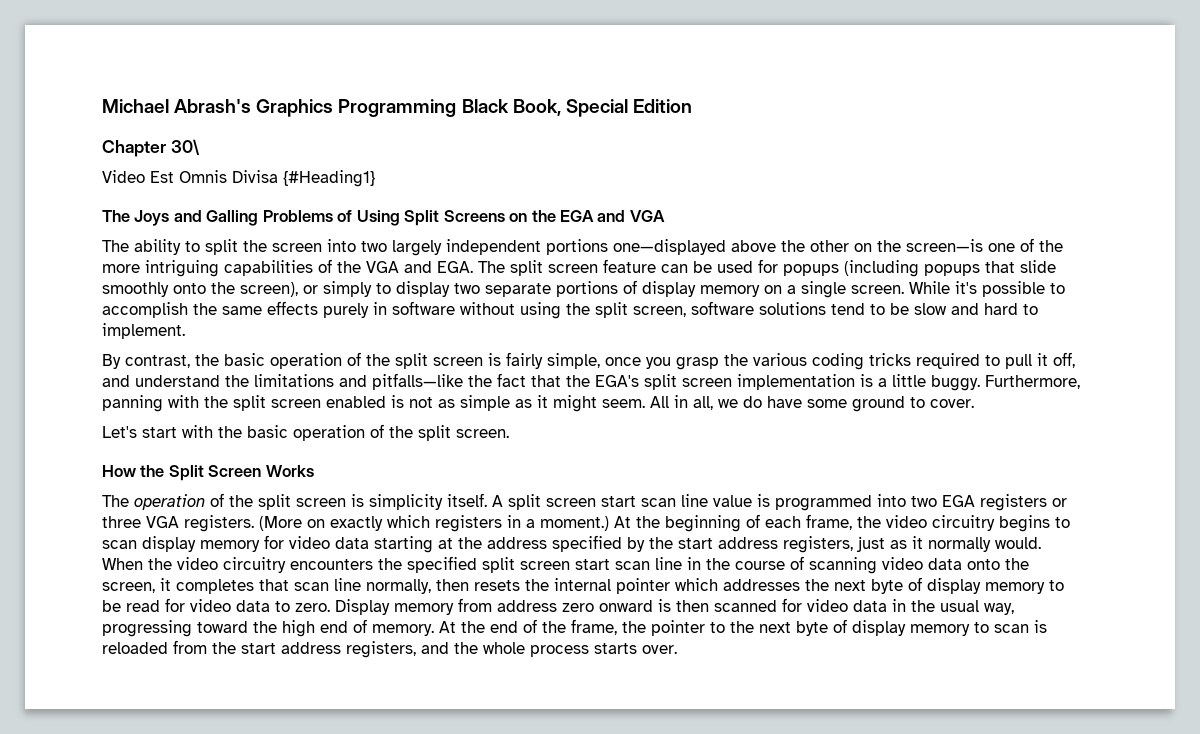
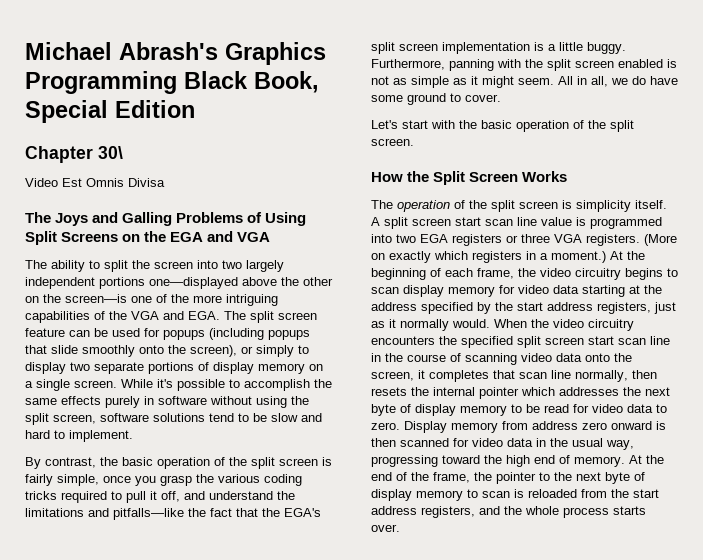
- Video Est Omnis Divisa {#Heading1}
+ Video Est Omnis Divisa

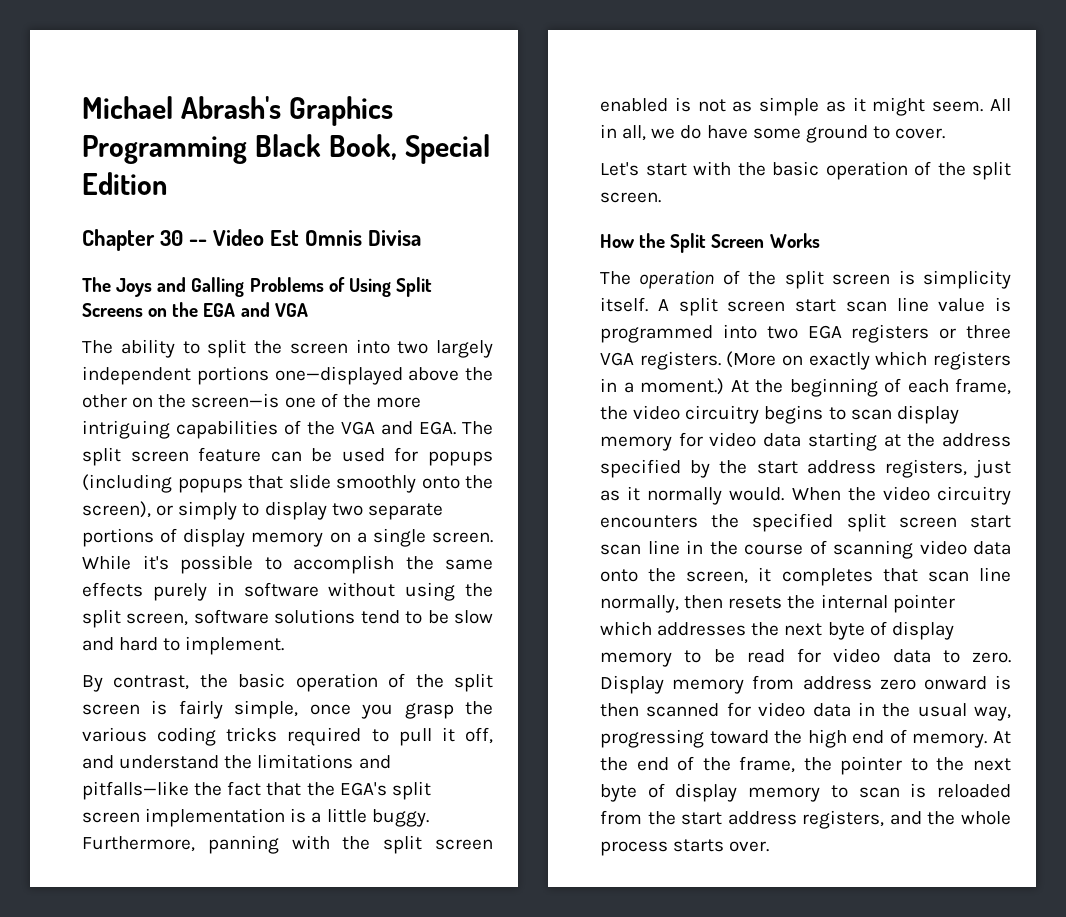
- Chapter 30\
- Video Est Omnis Divisa
+ Chapter 30 -- Video Est Omnis Divisa

